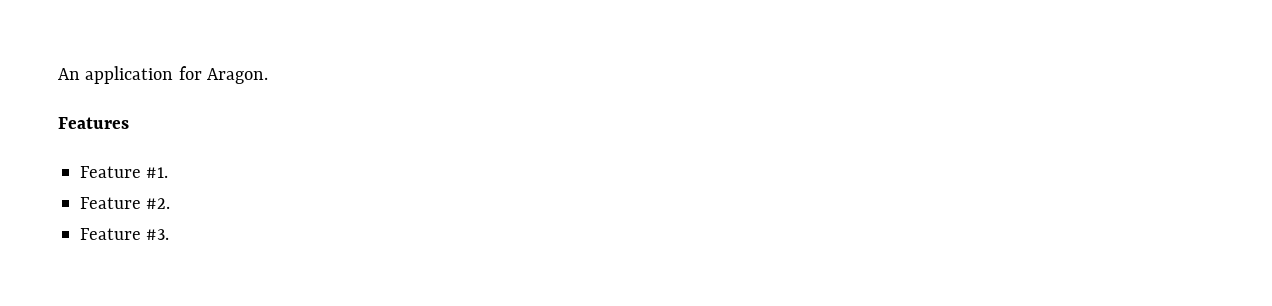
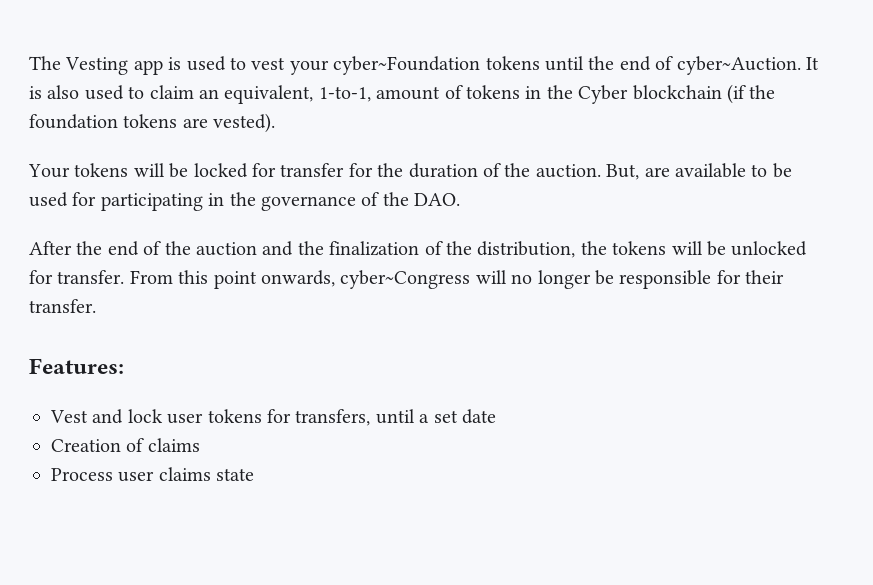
- An application for Aragon.
- Features
- Feature #1.
- Feature #2.
- Feature #3.
+ The Vesting app is used to vest your cyber~Foundation tokens until the end of cyber~Auction. It is also used to claim an equivalent, 1-to-1, amount of tokens in the Cyber blockchain (if the foundation tokens are vested).
+ Your tokens will be locked for transfer for the duration of the auction. But, are available to be used for participating in the governance of the DAO.
+ After the end of the auction and the finalization of the distribution, the tokens will be unlocked for transfer. From this point onwards, cyber~Congress will no longer be responsible for their transfer.
+ Features:
+ Vest and lock user tokens for transfers, until a set date
+ Creation of claims
+ Process user claims state

